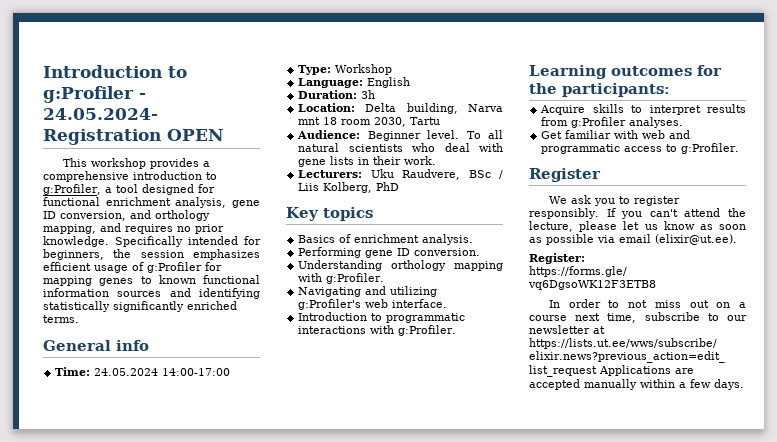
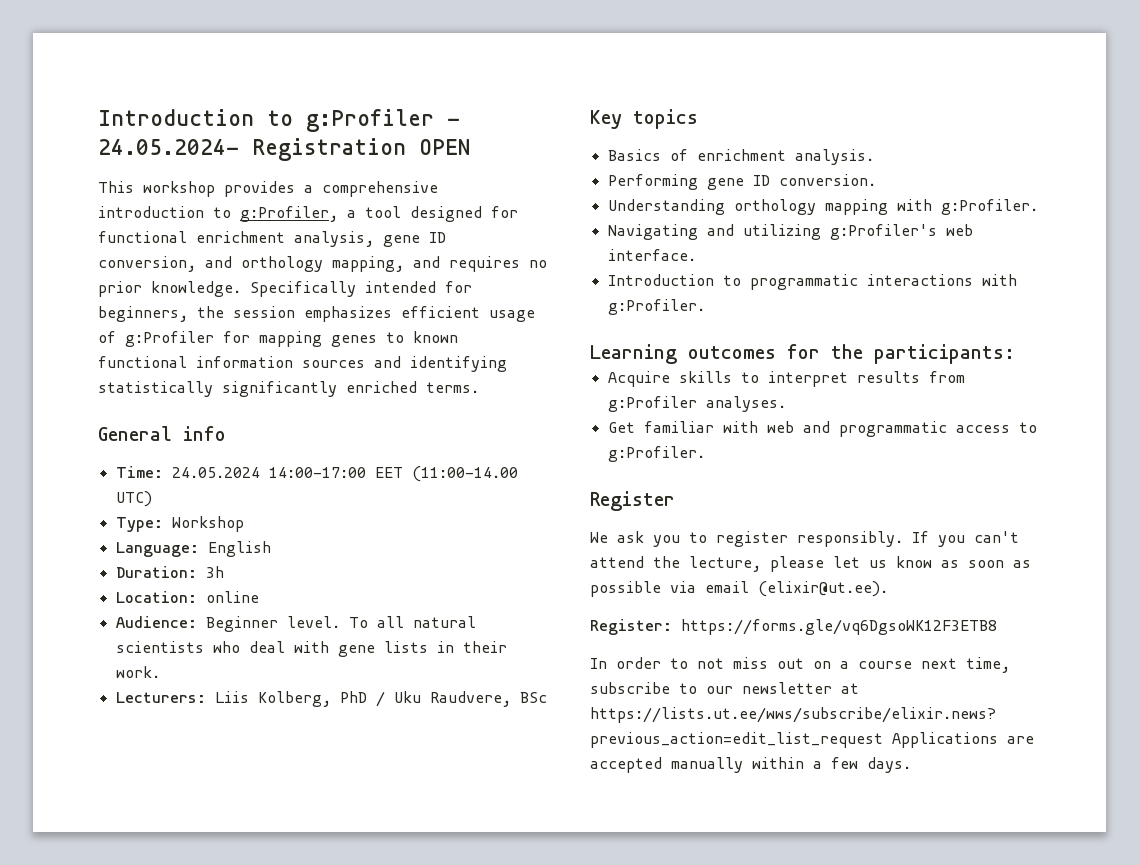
- Time: 24.05.2024 14:00-17:00
+ Time: 24.05.2024 14:00-17:00 EET (11:00-14.00 UTC)
- Location: Delta building, Narva mnt 18 room 2030, Tartu
+ Location: online
- Lecturers: Uku Raudvere, BSc / Liis Kolberg, PhD
+ Lecturers: Liis Kolberg, PhD / Uku Raudvere, BSc

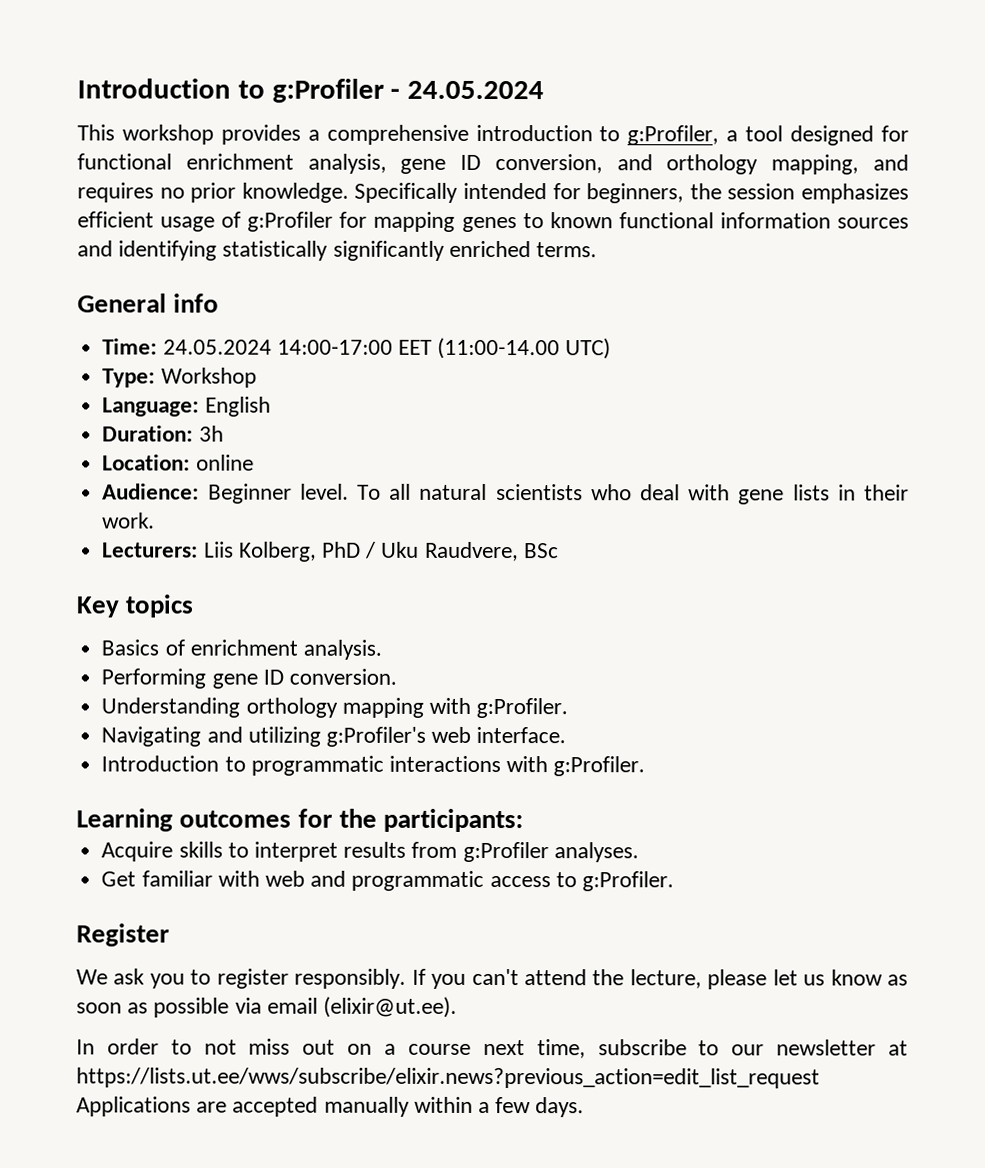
- Introduction to g:Profiler - 24.05.2024- Registration OPEN
+ Introduction to g:Profiler - 24.05.2024
- Register: https://forms.gle/vq6DgsoWK12F3ETB8

